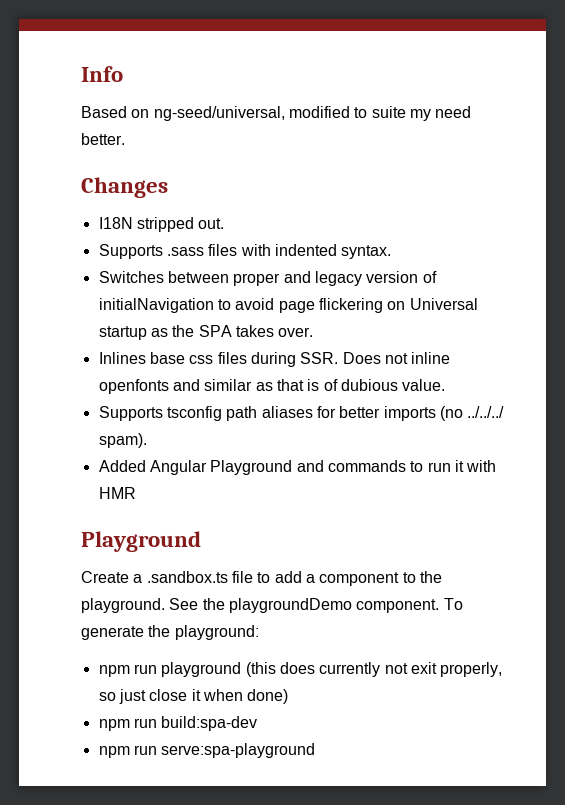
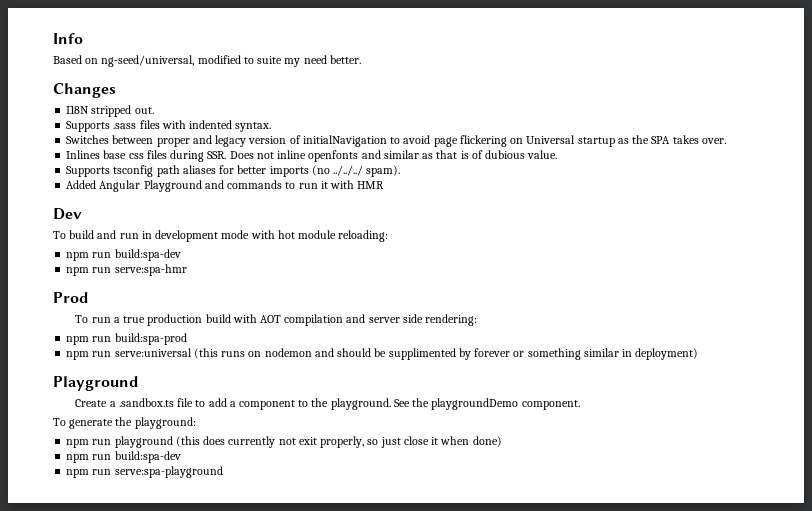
+ Dev
+ To build and run in development mode with hot module reloading:
+ npm run build:spa-dev
+ npm run serve:spa-hmr
+ Prod
+ To run a true production build with AOT compilation and server side rendering:
+ npm run build:spa-prod
+ npm run serve:universal (this runs on nodemon and should be supplimented by forever or something similar in deployment)
- See the playgroundDemo component. To generate the playground:
+ See the playgroundDemo component.
+ To generate the playground:

